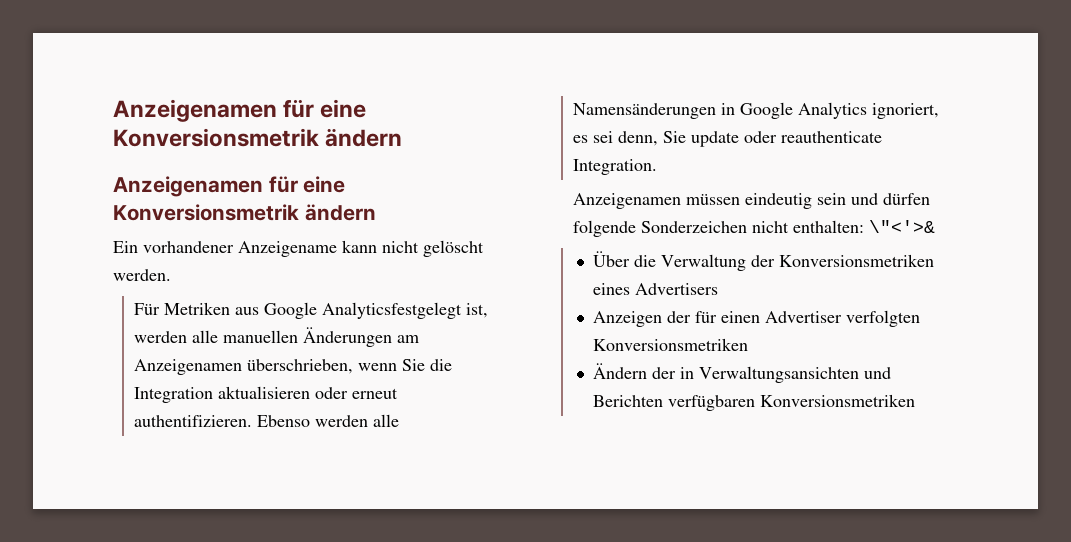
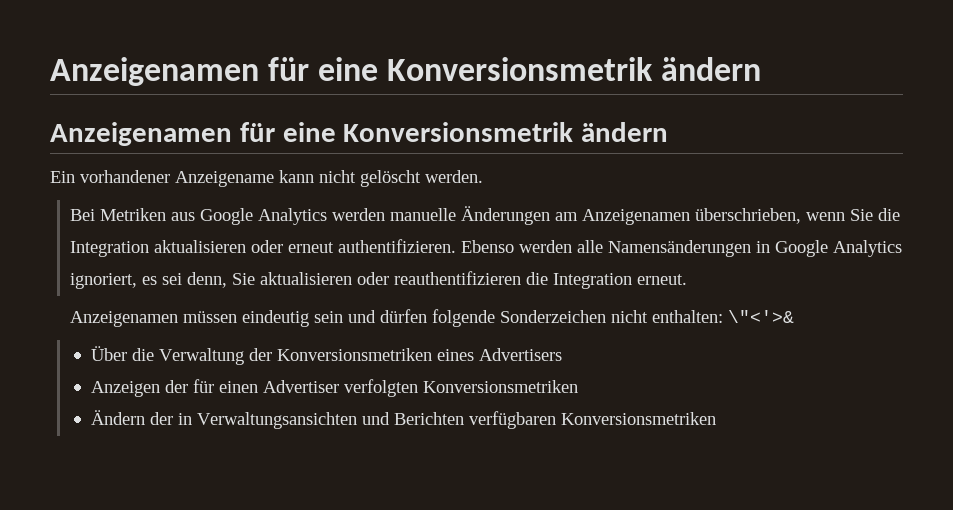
- Für Metriken aus Google Analyticsfestgelegt ist, werden alle manuellen Änderungen am Anzeigenamen überschrieben, wenn Sie die Integration aktualisieren oder erneut authentifizieren.
+ Bei Metriken aus Google Analytics werden manuelle Änderungen am Anzeigenamen überschrieben, wenn Sie die Integration aktualisieren oder erneut authentifizieren.
- Ebenso werden alle Namensänderungen in Google Analytics ignoriert, es sei denn, Sie update oder reauthenticate Integration.
+ Ebenso werden alle Namensänderungen in Google Analytics ignoriert, es sei denn, Sie aktualisieren oder reauthentifizieren die Integration erneut.

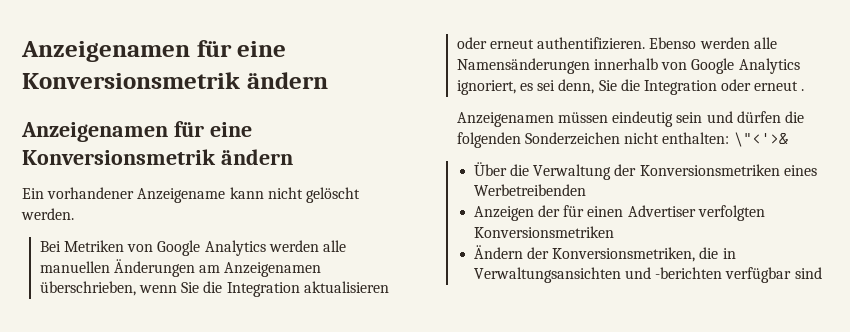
- Bei Metriken aus Google Analytics werden manuelle Änderungen am Anzeigenamen überschrieben, wenn Sie die Integration aktualisieren oder erneut authentifizieren.
+ Bei Metriken von Google Analytics werden alle manuellen Änderungen am Anzeigenamen überschrieben, wenn Sie die Integration aktualisieren oder erneut authentifizieren.
- Ebenso werden alle Namensänderungen in Google Analytics ignoriert, es sei denn, Sie aktualisieren oder reauthentifizieren die Integration erneut.
+ Ebenso werden alle Namensänderungen innerhalb von Google Analytics ignoriert, es sei denn, Sie die Integration oder erneut .
- Anzeigenamen müssen eindeutig sein und dürfen folgende Sonderzeichen nicht enthalten: \"<'>&
+ Anzeigenamen müssen eindeutig sein und dürfen die folgenden Sonderzeichen nicht enthalten: \"<'>&
- Über die Verwaltung der Konversionsmetriken eines Advertisers
+ Über die Verwaltung der Konversionsmetriken eines Werbetreibenden
- Ändern der in Verwaltungsansichten und Berichten verfügbaren Konversionsmetriken
+ Ändern der Konversionsmetriken, die in Verwaltungsansichten und -berichten verfügbar sind

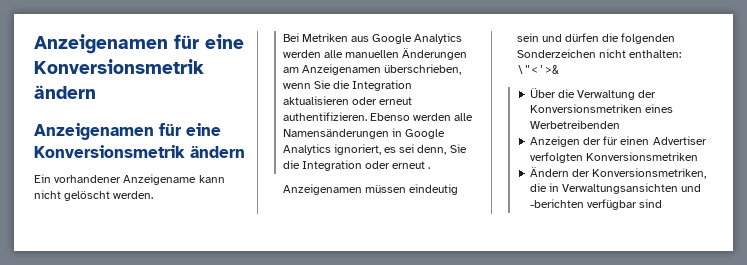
- Bei Metriken von Google Analytics werden alle manuellen Änderungen am Anzeigenamen überschrieben, wenn Sie die Integration aktualisieren oder erneut authentifizieren.
+ Bei Metriken aus Google Analytics werden alle manuellen Änderungen am Anzeigenamen überschrieben, wenn Sie die Integration aktualisieren oder erneut authentifizieren.
- Ebenso werden alle Namensänderungen innerhalb von Google Analytics ignoriert, es sei denn, Sie die Integration oder erneut .
+ Ebenso werden alle Namensänderungen in Google Analytics ignoriert, es sei denn, Sie die Integration oder erneut .

